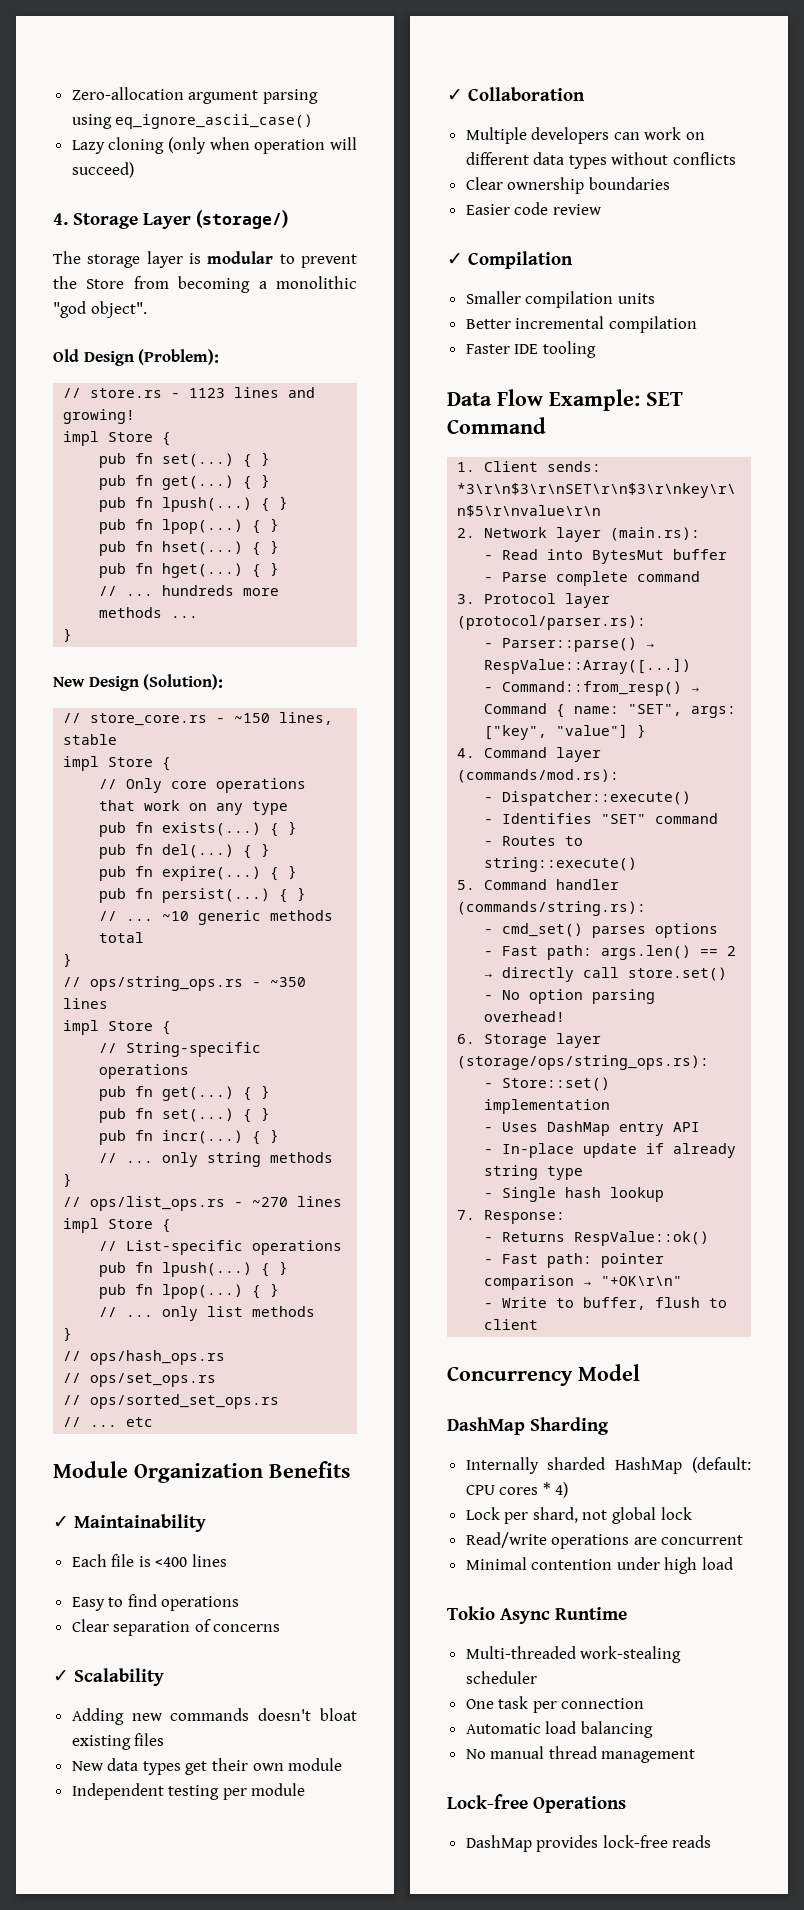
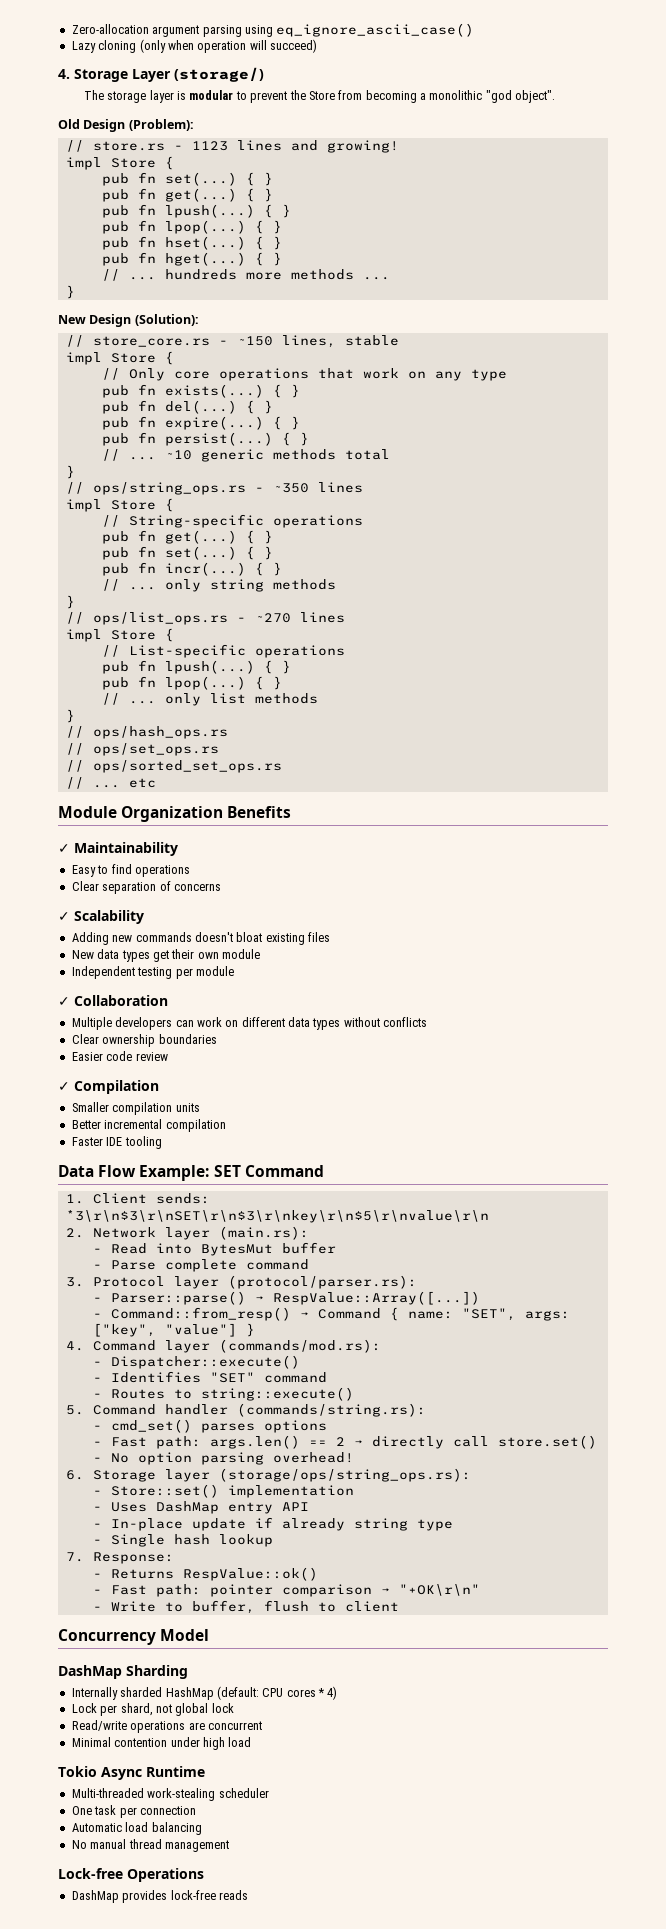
- Each file is <400 lines

